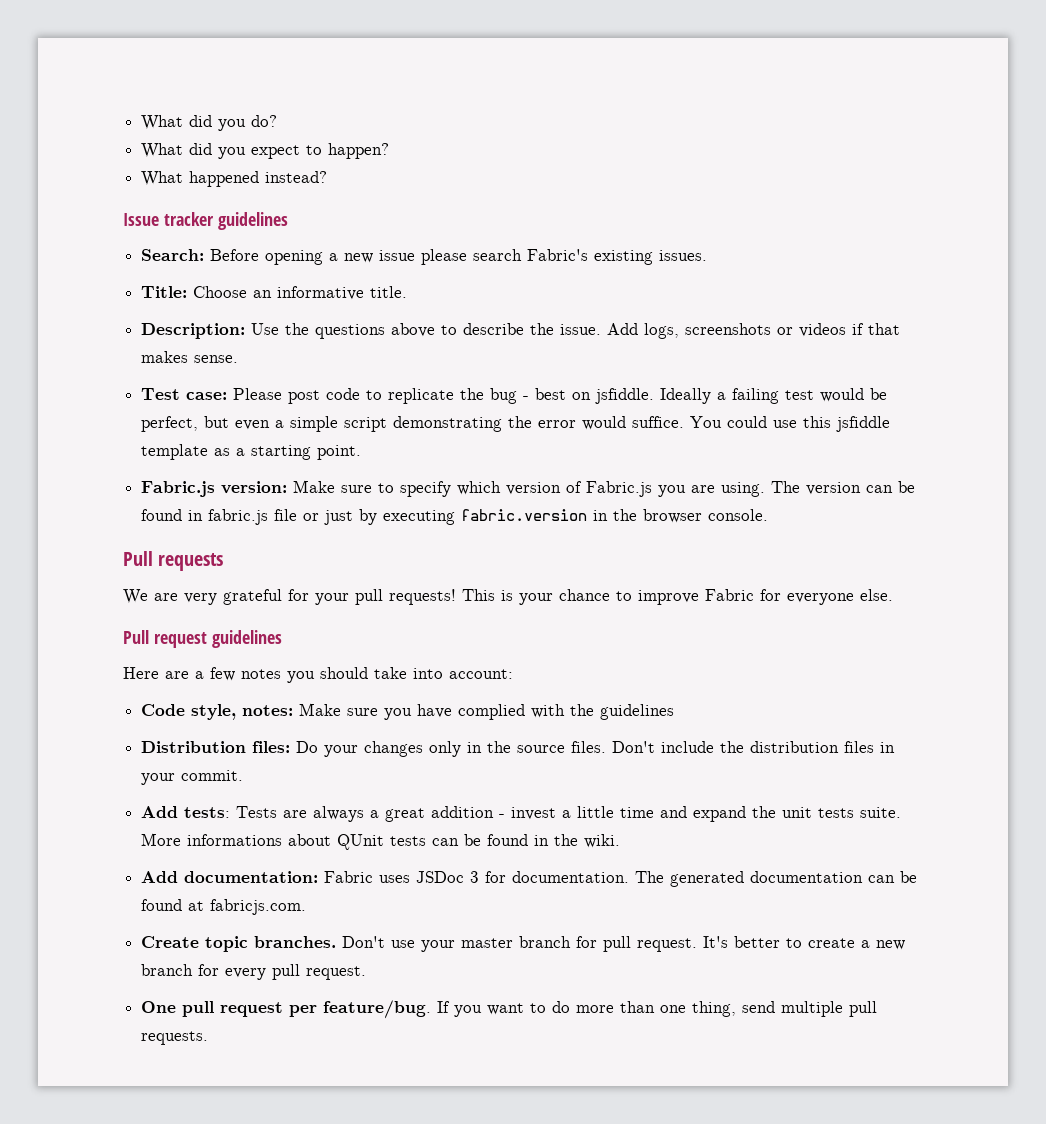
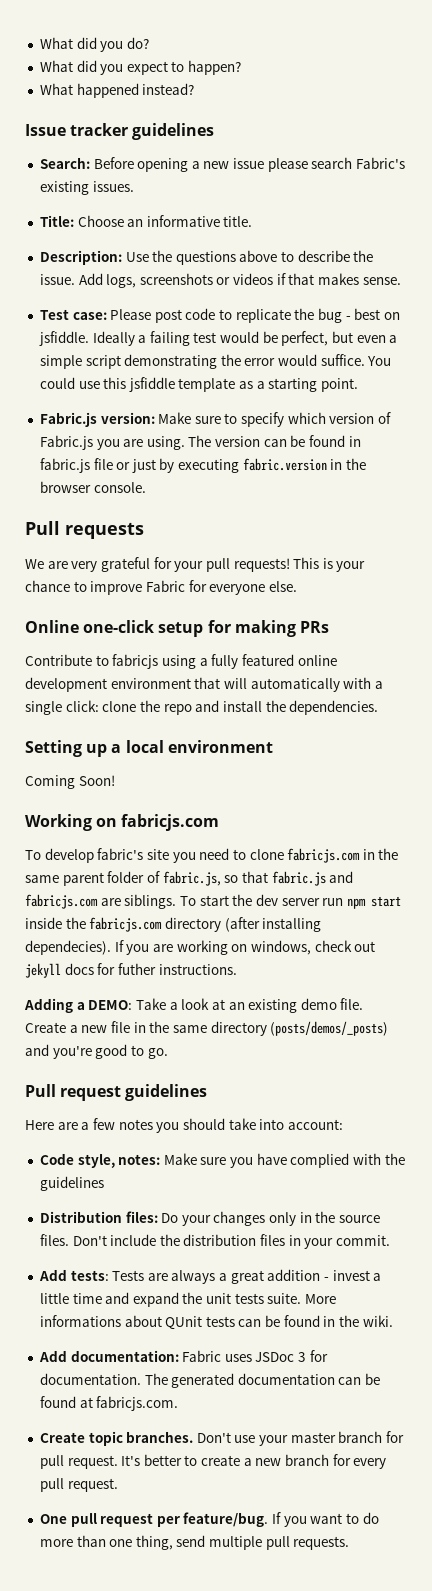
+ Online one-click setup for making PRs
+ Contribute to fabricjs using a fully featured online development environment that will automatically with a single click: clone the repo and install the dependencies.
+ Setting up a local environment
+ Coming Soon!
+ Working on fabricjs.com
+ To develop fabric's site you need to clone fabricjs.com in the same parent folder of fabric.js, so that fabric.js and fabricjs.com are siblings. To start the dev server run npm start inside the fabricjs.com directory (after installing dependecies). If you are working on windows, check out jekyll docs for futher instructions.
+ Adding a DEMO: Take a look at an existing demo file. Create a new file in the same directory (posts/demos/_posts) and you're good to go.

